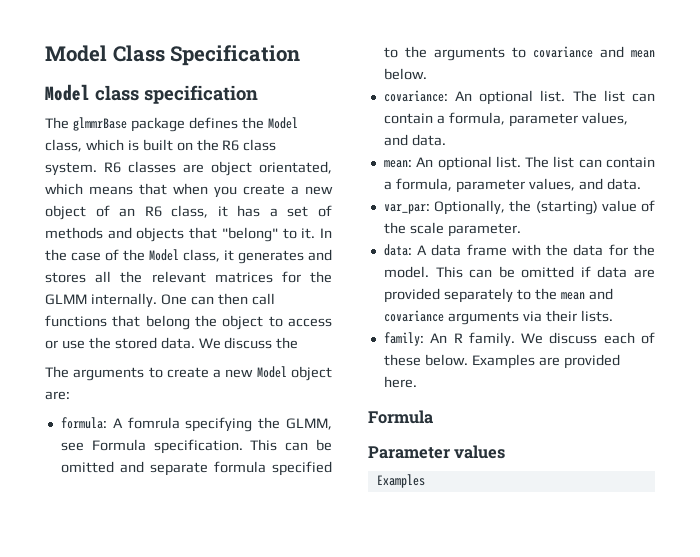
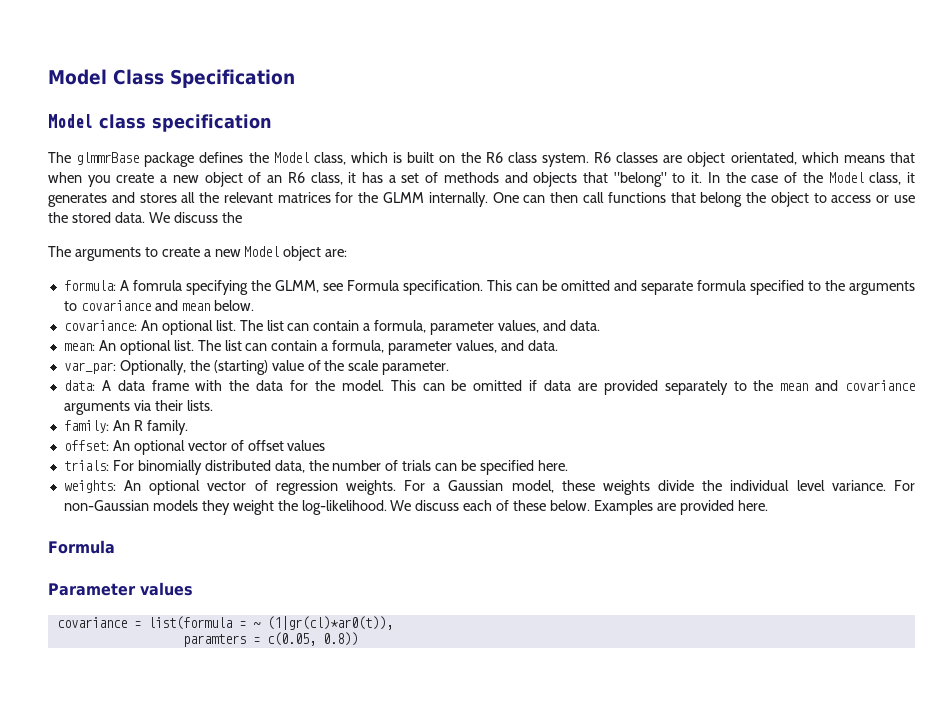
- family: An R family. We discuss each of these below.
+ family: An R family.
+ offset: An optional vector of offset values
+ trials: For binomially distributed data, the number of trials can be specified here.
+ weights: An optional vector of regression weights. For a Gaussian model, these weights divide the individual level variance. For non-Gaussian models they weight the log-likelihood. We discuss each of these below.
  Parameter values
- Examples
+ covariance = list(formula = ~ (1|gr(cl)*ar0(t)),
+ paramters = c(0.05, 0.8))

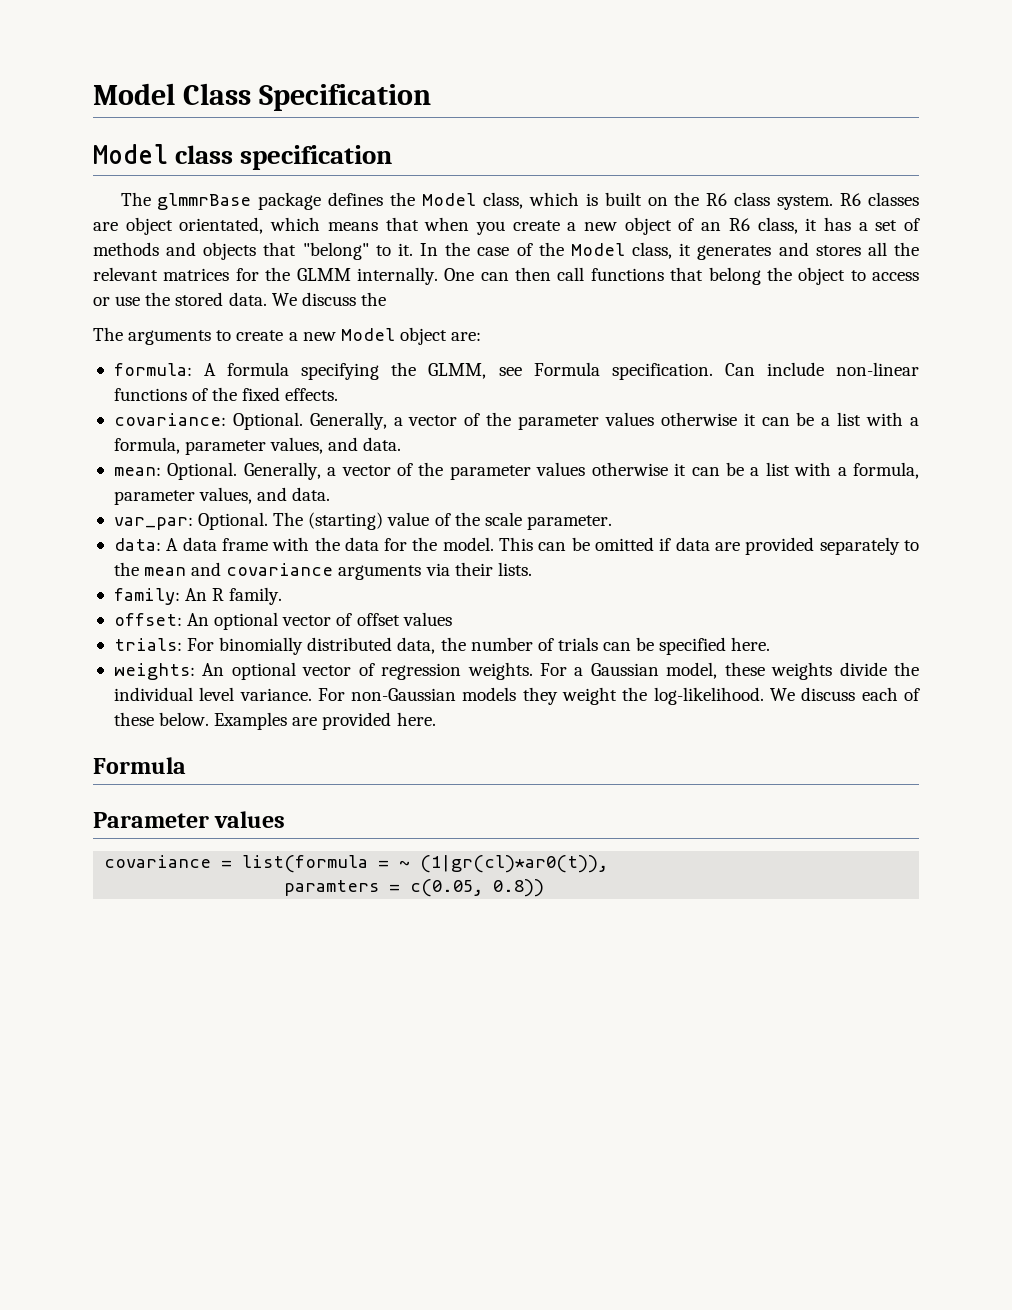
- formula: A fomrula specifying the GLMM, see Formula specification.
+ formula: A formula specifying the GLMM, see Formula specification.
- This can be omitted and separate formula specified to the arguments to covariance and mean below.
- covariance: An optional list. The list can contain a formula, parameter values, and data.
+ Can include non-linear functions of the fixed effects.
+ covariance: Optional. Generally, a vector of the parameter values otherwise it can be a list with a formula, parameter values, and data.
- mean: An optional list. The list can contain a formula, parameter values, and data.
+ mean: Optional. Generally, a vector of the parameter values otherwise it can be a list with a formula, parameter values, and data.
- var_par: Optionally, the (starting) value of the scale parameter.
+ var_par: Optional. The (starting) value of the scale parameter.

